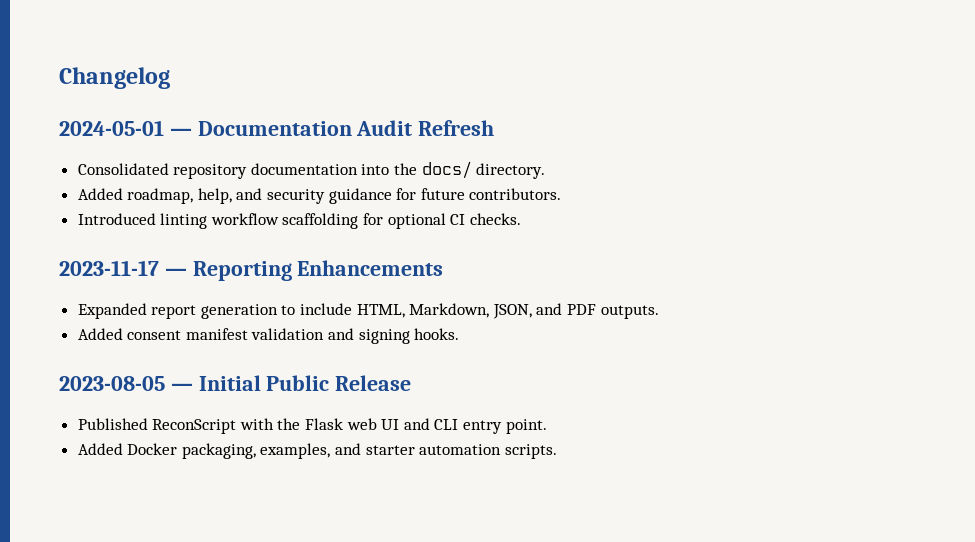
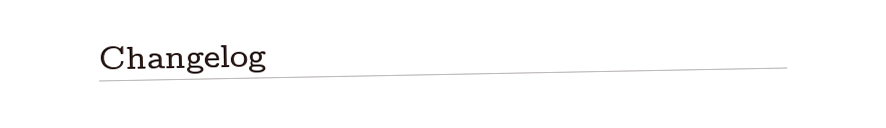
- 2024-05-01 — Documentation Audit Refresh
- Consolidated repository documentation into the docs/ directory.
- Added roadmap, help, and security guidance for future contributors.
- Introduced linting workflow scaffolding for optional CI checks.
- 2023-11-17 — Reporting Enhancements
- Expanded report generation to include HTML, Markdown, JSON, and PDF outputs.
- Added consent manifest validation and signing hooks.
- 2023-08-05 — Initial Public Release
- Published ReconScript with the Flask web UI and CLI entry point.
- Added Docker packaging, examples, and starter automation scripts.

